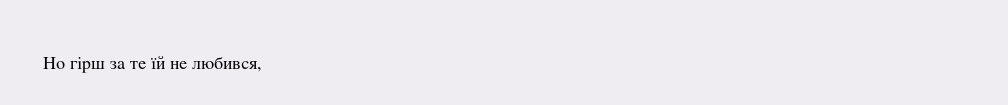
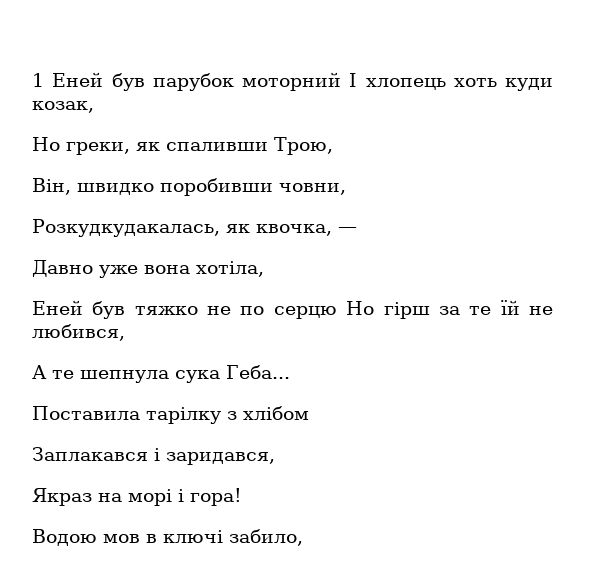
- Но гірш за те їй не любився,
+ 1 Еней був парубок моторний І хлопець хоть куди козак,
+ Но греки, як спаливши Трою,
+ Він, швидко поробивши човни,
+ Розкудкудакалась, як квочка, —
+ Давно уже вона хотіла,
+ Еней був тяжко не по серцю Но гірш за те їй не любився,
+ А те шепнула сука Геба...
+ Поставила тарілку з хлібом
+ Заплакався і заридався,
+ Якраз на морі і гора!
+ Водою мов в ключі забило,

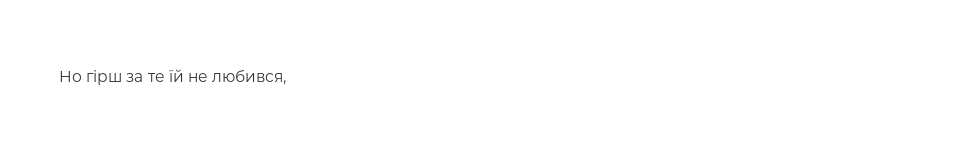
- 1 Еней був парубок моторний І хлопець хоть куди козак,
- Но греки, як спаливши Трою,
- Він, швидко поробивши човни,
- Розкудкудакалась, як квочка, —
- Давно уже вона хотіла,
- Еней був тяжко не по серцю Но гірш за те їй не любився,
+ Но гірш за те їй не любився,
- А те шепнула сука Геба...
- Поставила тарілку з хлібом
- Заплакався і заридався,
- Якраз на морі і гора!
- Водою мов в ключі забило,

